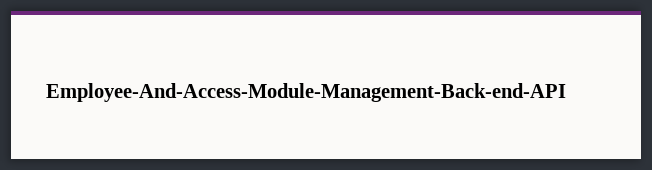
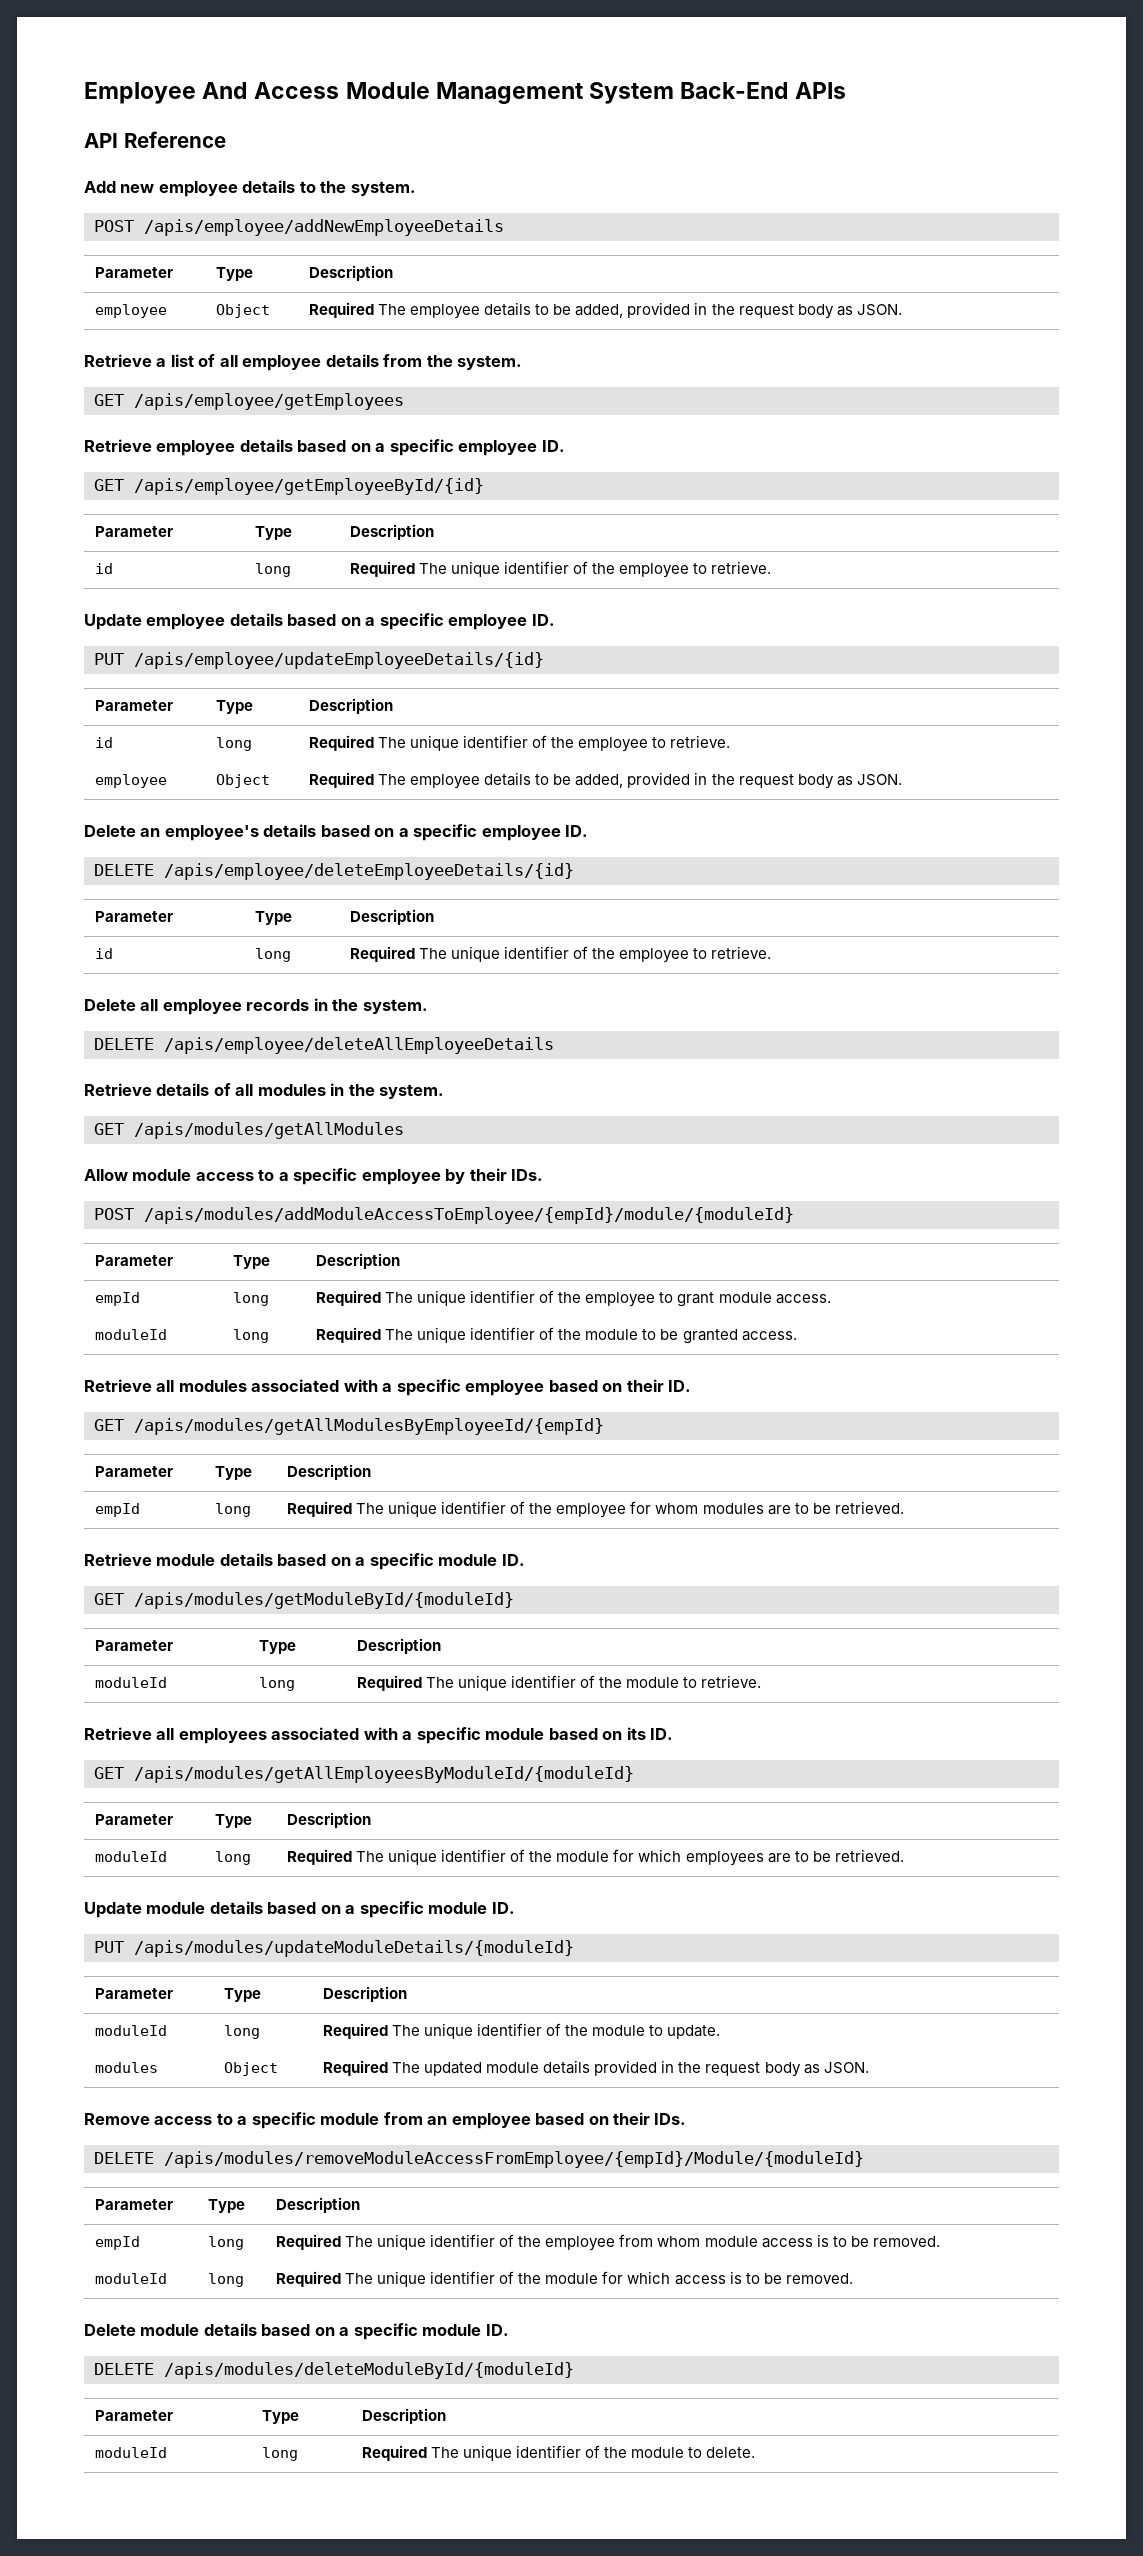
- Employee-And-Access-Module-Management-Back-end-API
+ Employee And Access Module Management System Back-End APIs
+ API Reference
+ Add new employee details to the system.
+ POST /apis/employee/addNewEmployeeDetails
+ Parameter | Type | Description
+ employee | Object | Required The employee details to be added, provided in the request body as JSON.
+ Retrieve a list of all employee details from the system.
+ GET /apis/employee/getEmployees
+ Retrieve employee details based on a specific employee ID.
+ GET /apis/employee/getEmployeeById/{id}
+ Parameter | Type | Description
+ id | long | Required The unique identifier of the employee to retrieve.
+ Update employee details based on a specific employee ID.
+ PUT /apis/employee/updateEmployeeDetails/{id}
+ Parameter | Type | Description
+ id | long | Required The unique identifier of the employee to retrieve.
+ employee | Object | Required The employee details to be added, provided in the request body as JSON.
+ Delete an employee's details based on a specific employee ID.
+ DELETE /apis/employee/deleteEmployeeDetails/{id}
+ Parameter | Type | Description
+ id | long | Required The unique identifier of the employee to retrieve.
+ Delete all employee records in the system.
+ DELETE /apis/employee/deleteAllEmployeeDetails
+ Retrieve details of all modules in the system.
+ GET /apis/modules/getAllModules
+ Allow module access to a specific employee by their IDs.
+ POST /apis/modules/addModuleAccessToEmployee/{empId}/module/{moduleId}
+ Parameter | Type | Description
+ empId | long | Required The unique identifier of the employee to grant module access.
+ moduleId | long | Required The unique identifier of the module to be granted access.
+ Retrieve all modules associated with a specific employee based on their ID.
+ GET /apis/modules/getAllModulesByEmployeeId/{empId}
+ Parameter | Type | Description
+ empId | long | Required The unique identifier of the employee for whom modules are to be retrieved.
+ Retrieve module details based on a specific module ID.
+ GET /apis/modules/getModuleById/{moduleId}
+ Parameter | Type | Description
+ moduleId | long | Required The unique identifier of the module to retrieve.
+ Retrieve all employees associated with a specific module based on its ID.
+ GET /apis/modules/getAllEmployeesByModuleId/{moduleId}
+ Parameter | Type | Description
+ moduleId | long | Required The unique identifier of the module for which employees are to be retrieved.
+ Update module details based on a specific module ID.
+ PUT /apis/modules/updateModuleDetails/{moduleId}
+ Parameter | Type | Description
+ moduleId | long | Required The unique identifier of the module to update.
+ modules | Object | Required The updated module details provided in the request body as JSON.
+ Remove access to a specific module from an employee based on their IDs.
+ DELETE /apis/modules/removeModuleAccessFromEmployee/{empId}/Module/{moduleId}
+ Parameter | Type | Description
+ empId | long | Required The unique identifier of the employee from whom module access is to be removed.
+ moduleId | long | Required The unique identifier of the module for which access is to be removed.
+ Delete module details based on a specific module ID.
+ DELETE /apis/modules/deleteModuleById/{moduleId}
+ Parameter | Type | Description
+ moduleId | long | Required The unique identifier of the module to delete.

